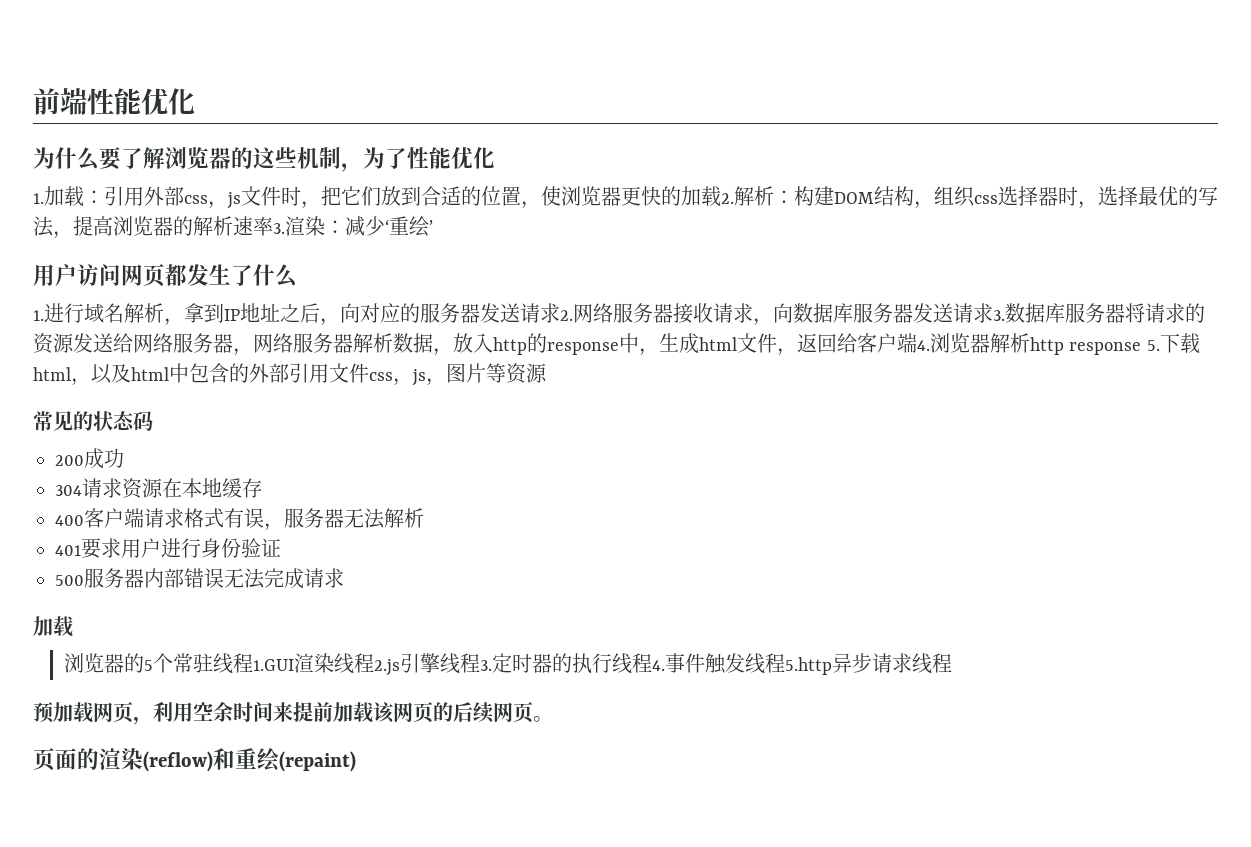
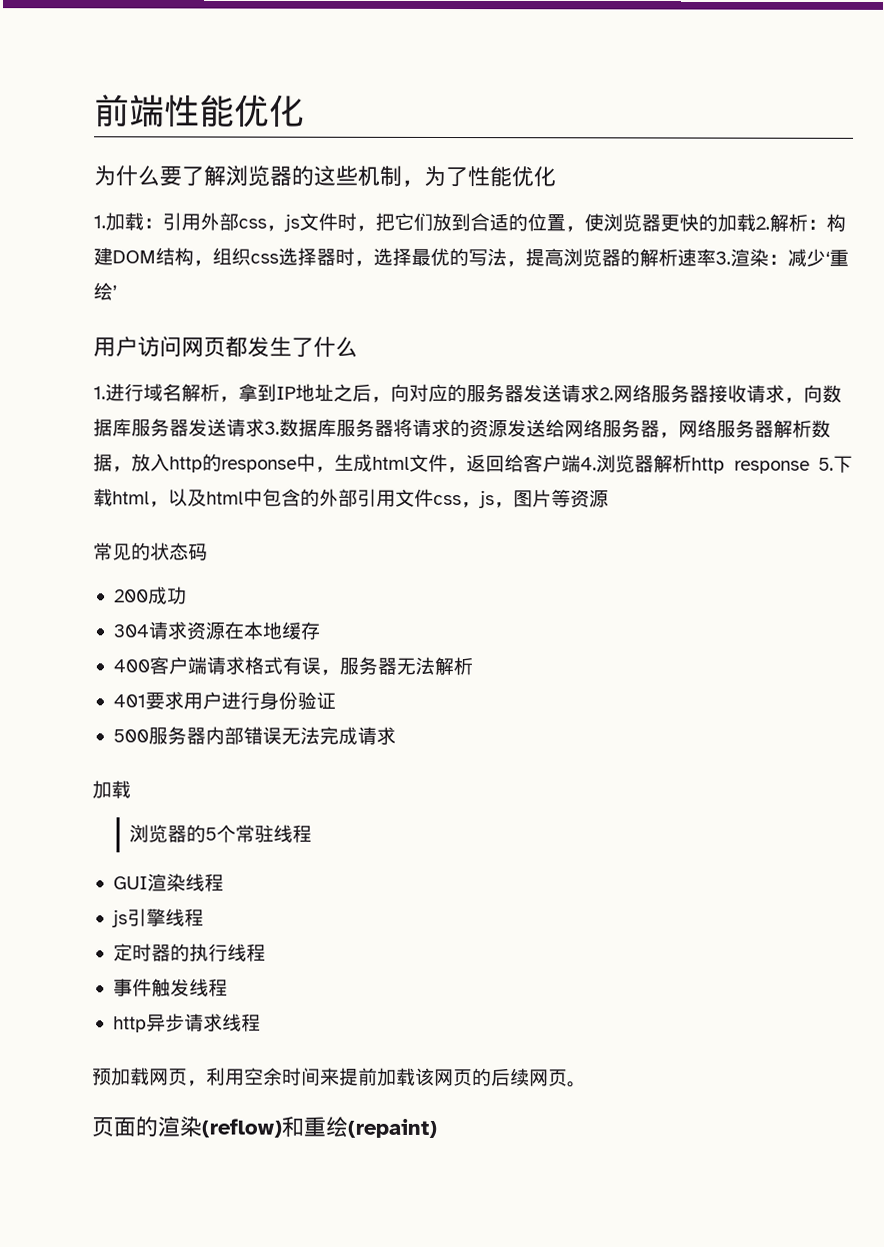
- 浏览器的5个常驻线程1.GUI渲染线程2.js引擎线程3.定时器的执行线程4.事件触发线程5.http异步请求线程
+ 浏览器的5个常驻线程
+ GUI渲染线程
+ js引擎线程
+ 定时器的执行线程
+ 事件触发线程
+ http异步请求线程

